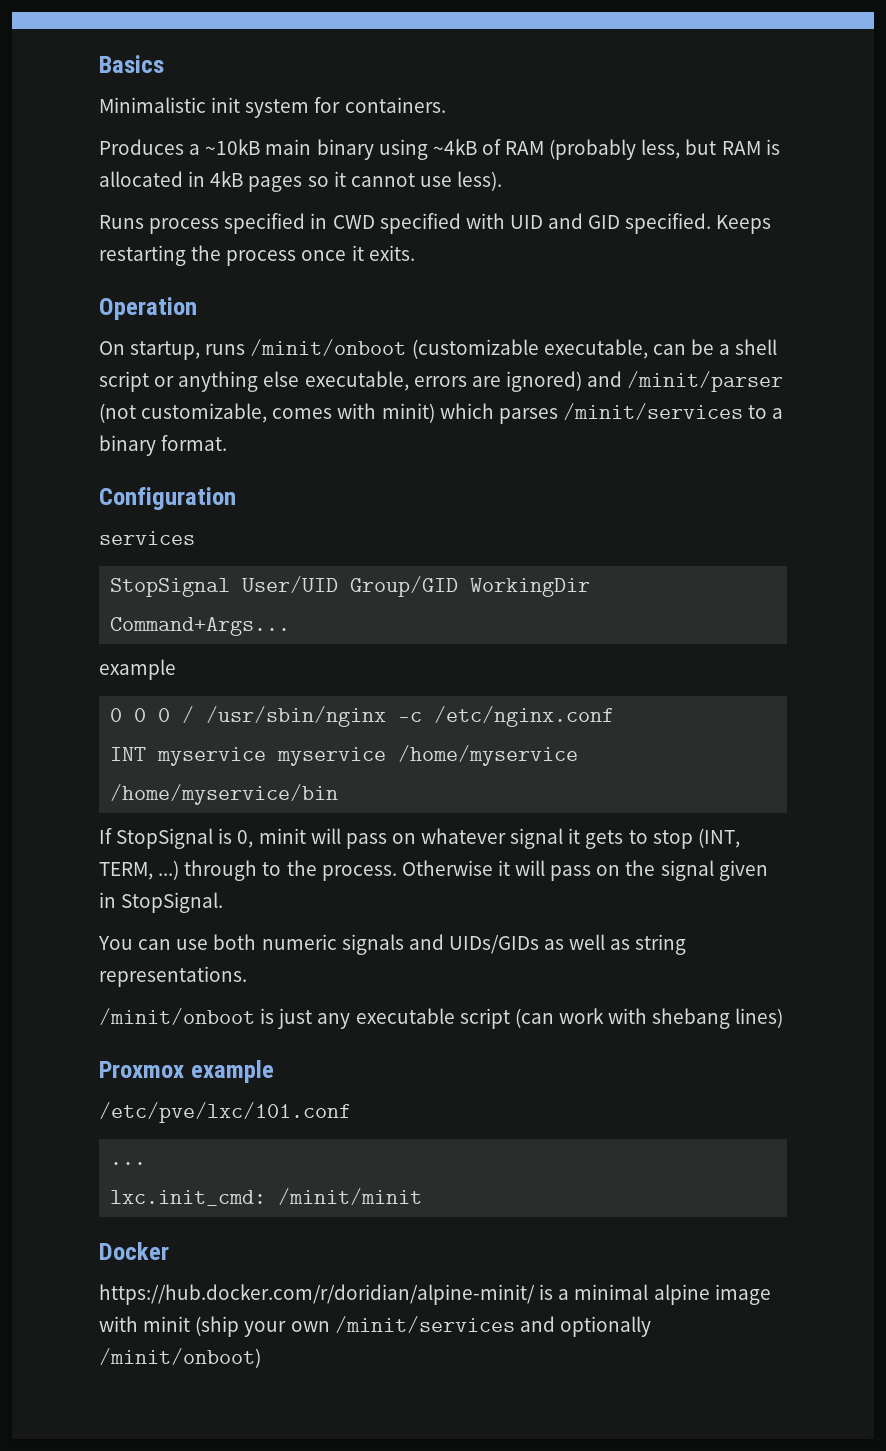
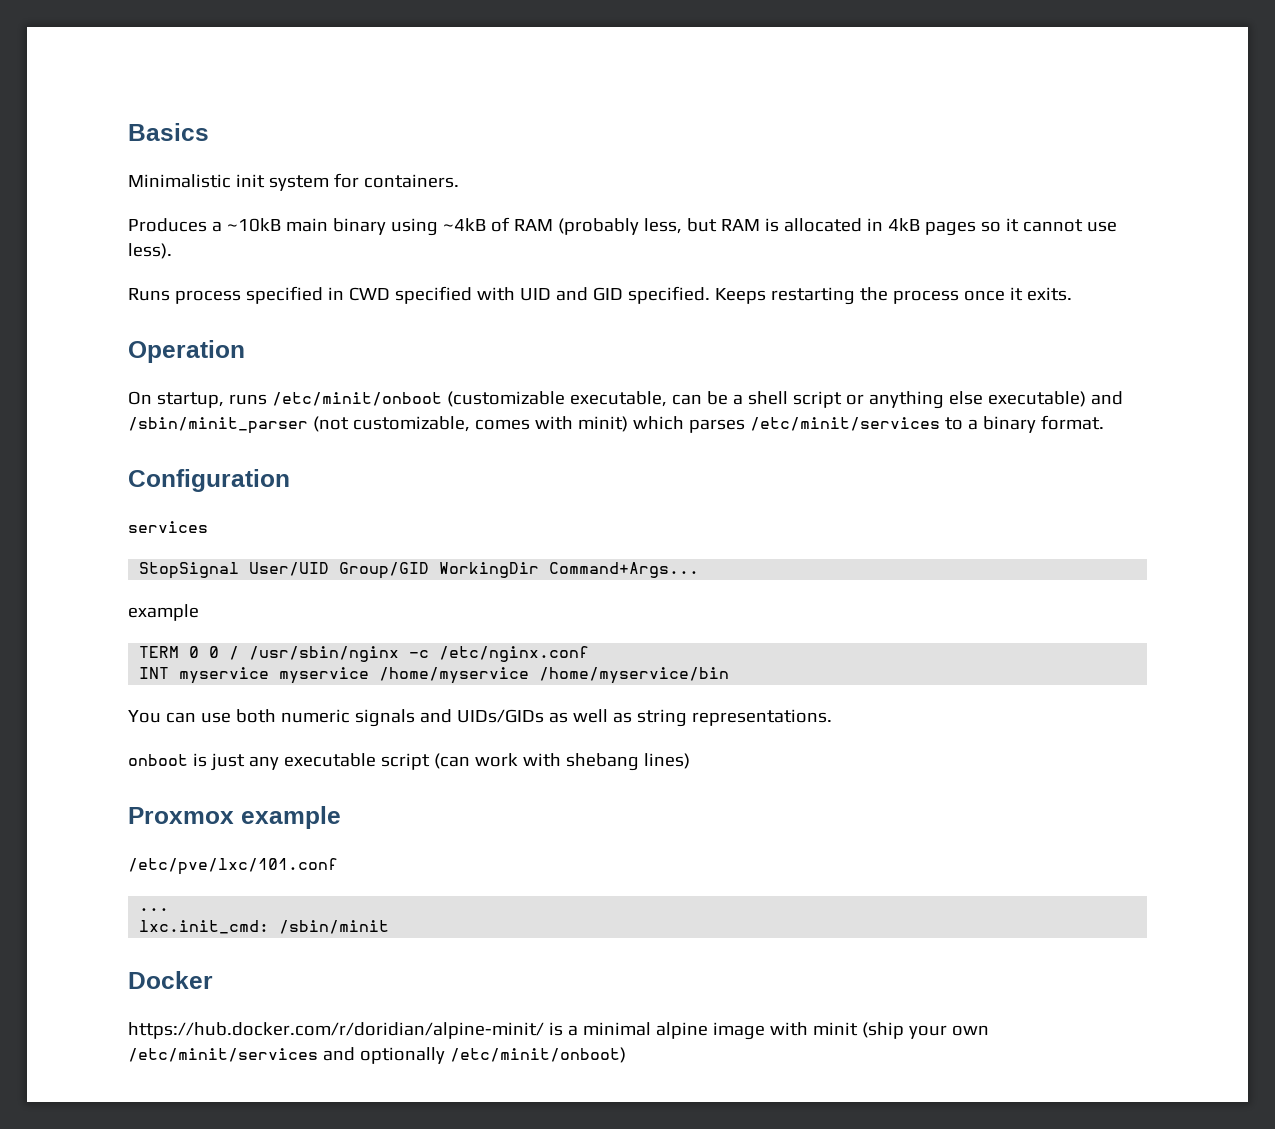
- On startup, runs /minit/onboot (customizable executable, can be a shell script or anything else executable, errors are ignored) and /minit/parser (not customizable, comes with minit) which parses /minit/services to a binary format.
+ On startup, runs /etc/minit/onboot (customizable executable, can be a shell script or anything else executable) and /sbin/minit_parser (not customizable, comes with minit) which parses /etc/minit/services to a binary format.
- 0 0 0 / /usr/sbin/nginx -c /etc/nginx.conf
+ TERM 0 0 / /usr/sbin/nginx -c /etc/nginx.conf
- If StopSignal is 0, minit will pass on whatever signal it gets to stop (INT, TERM, ...) through to the process. Otherwise it will pass on the signal given in StopSignal.
- /minit/onboot is just any executable script (can work with shebang lines)
+ onboot is just any executable script (can work with shebang lines)
- lxc.init_cmd: /minit/minit
+ lxc.init_cmd: /sbin/minit
- https://hub.docker.com/r/doridian/alpine-minit/ is a minimal alpine image with minit (ship your own /minit/services and optionally /minit/onboot)
+ https://hub.docker.com/r/doridian/alpine-minit/ is a minimal alpine image with minit (ship your own /etc/minit/services and optionally /etc/minit/onboot)

